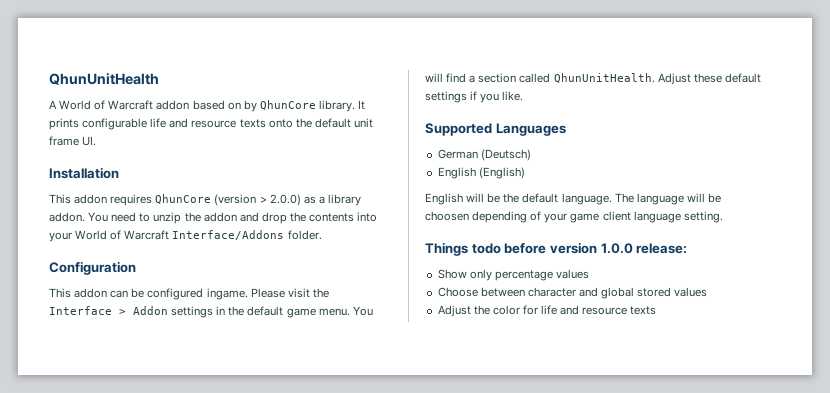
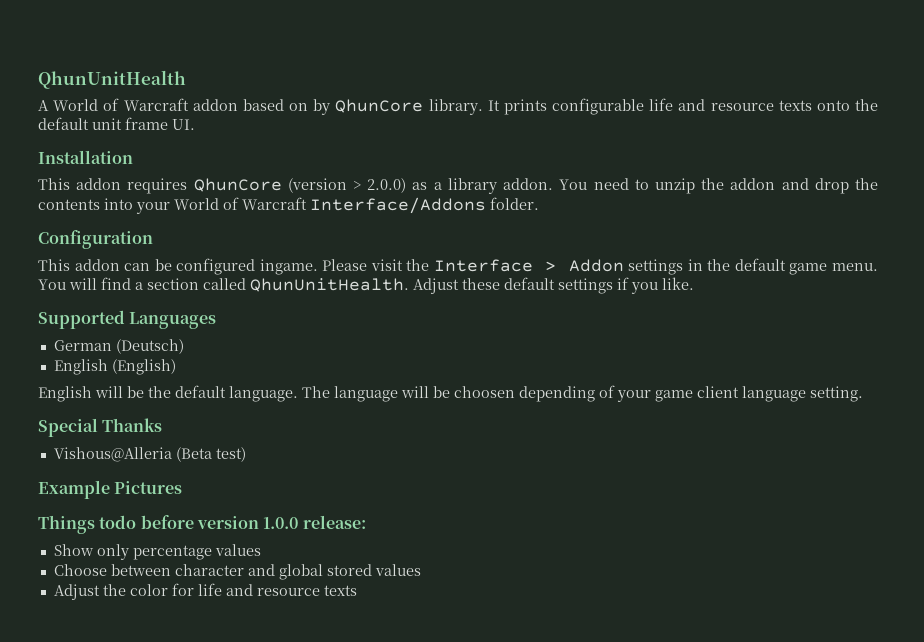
+ Special Thanks
+ Vishous@Alleria (Beta test)
+ Example Pictures

